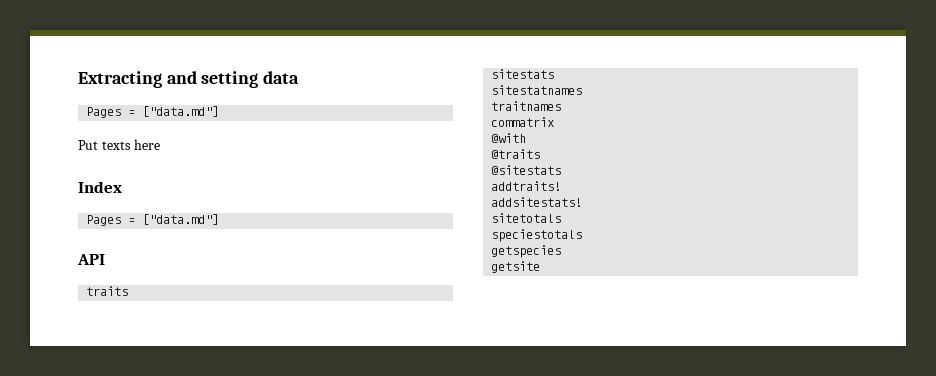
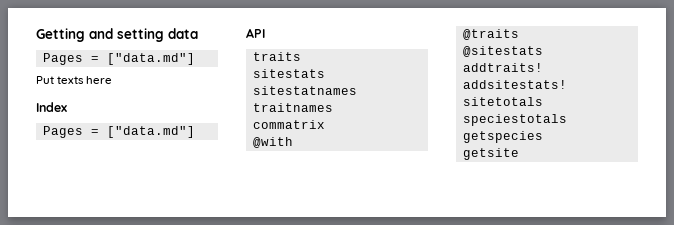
- Extracting and setting data
+ Getting and setting data

